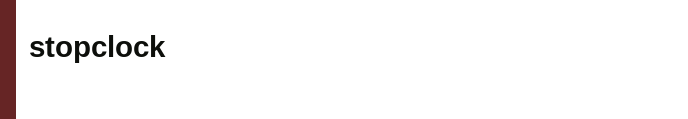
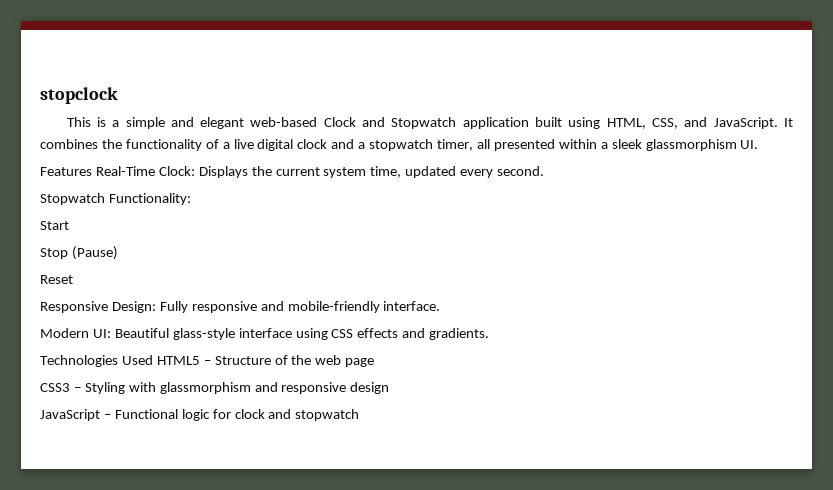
+ This is a simple and elegant web-based Clock and Stopwatch application built using HTML, CSS, and JavaScript. It combines the functionality of a live digital clock and a stopwatch timer, all presented within a sleek glassmorphism UI.
+ Features Real-Time Clock: Displays the current system time, updated every second.
+ Stopwatch Functionality:
+ Start
+ Stop (Pause)
+ Reset
+ Responsive Design: Fully responsive and mobile-friendly interface.
+ Modern UI: Beautiful glass-style interface using CSS effects and gradients.
+ Technologies Used HTML5 – Structure of the web page
+ CSS3 – Styling with glassmorphism and responsive design
+ JavaScript – Functional logic for clock and stopwatch

